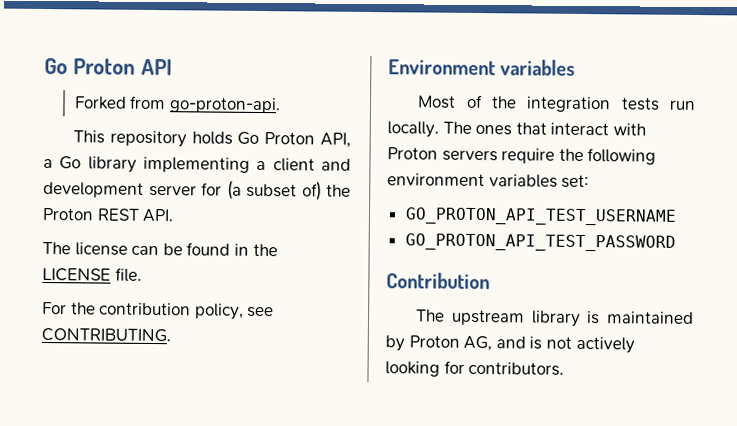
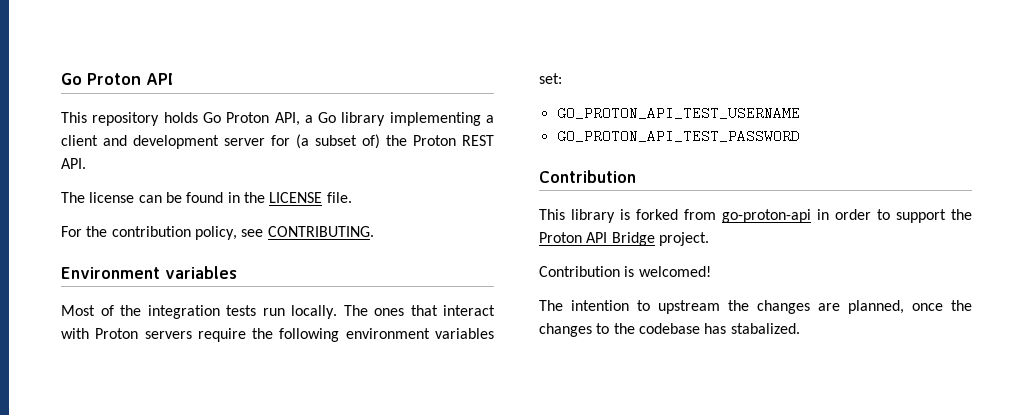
- Forked from go-proton-api.
- The upstream library is maintained by Proton AG, and is not actively looking for contributors.
+ This library is forked from go-proton-api in order to support the Proton API Bridge project.
+ Contribution is welcomed!
+ The intention to upstream the changes are planned, once the changes to the codebase has stabalized.

